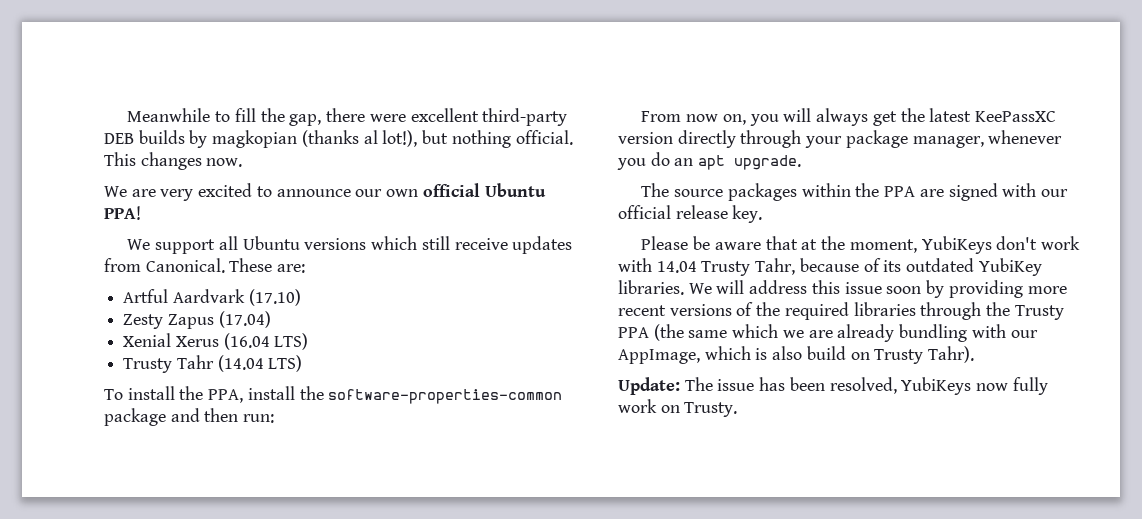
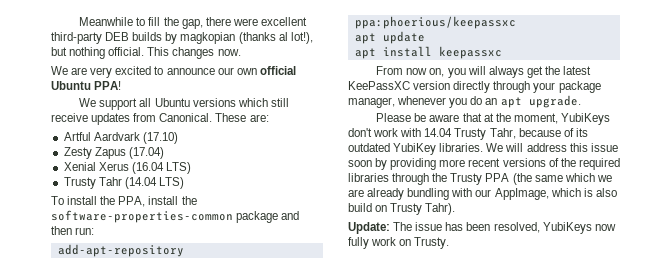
+ add-apt-repository ppa:phoerious/keepassxc
+ apt update
+ apt install keepassxc
- The source packages within the PPA are signed with our official release key.

